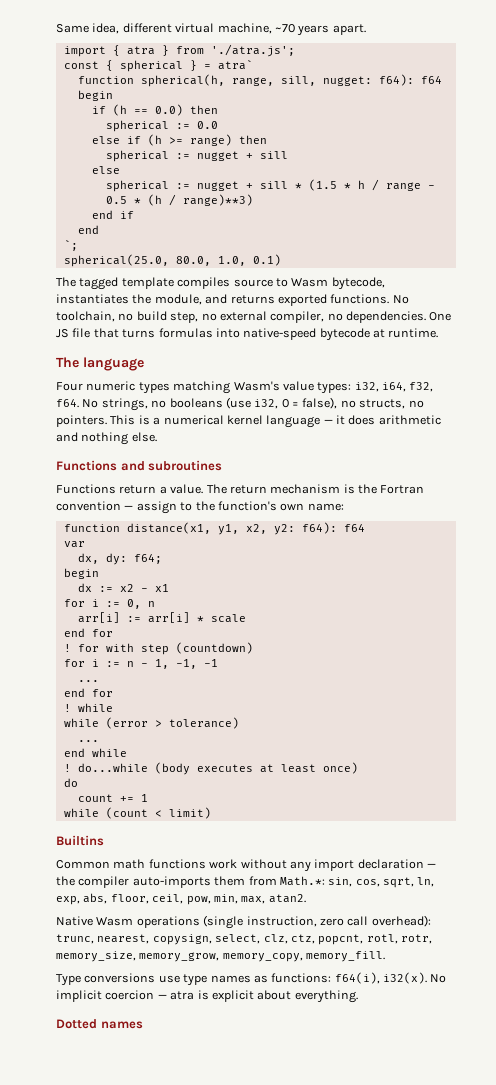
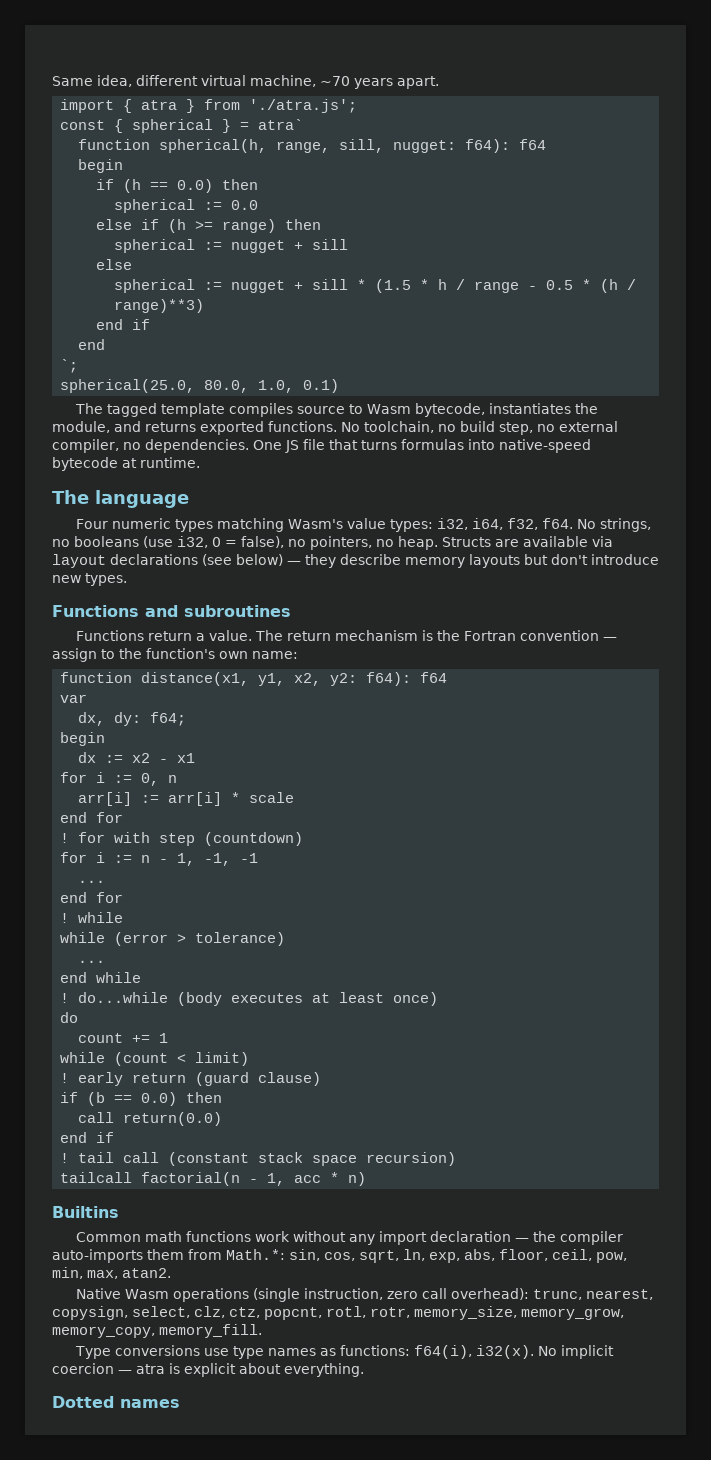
- No strings, no booleans (use i32, 0 = false), no structs, no pointers. This is a numerical kernel language — it does arithmetic and nothing else.
+ No strings, no booleans (use i32, 0 = false), no pointers, no heap. Structs are available via layout declarations (see below) — they describe memory layouts but don't introduce new types.
+ ! early return (guard clause)
+ if (b == 0.0) then
+ call return(0.0)
+ end if
+ ! tail call (constant stack space recursion)
+ tailcall factorial(n - 1, acc * n)

